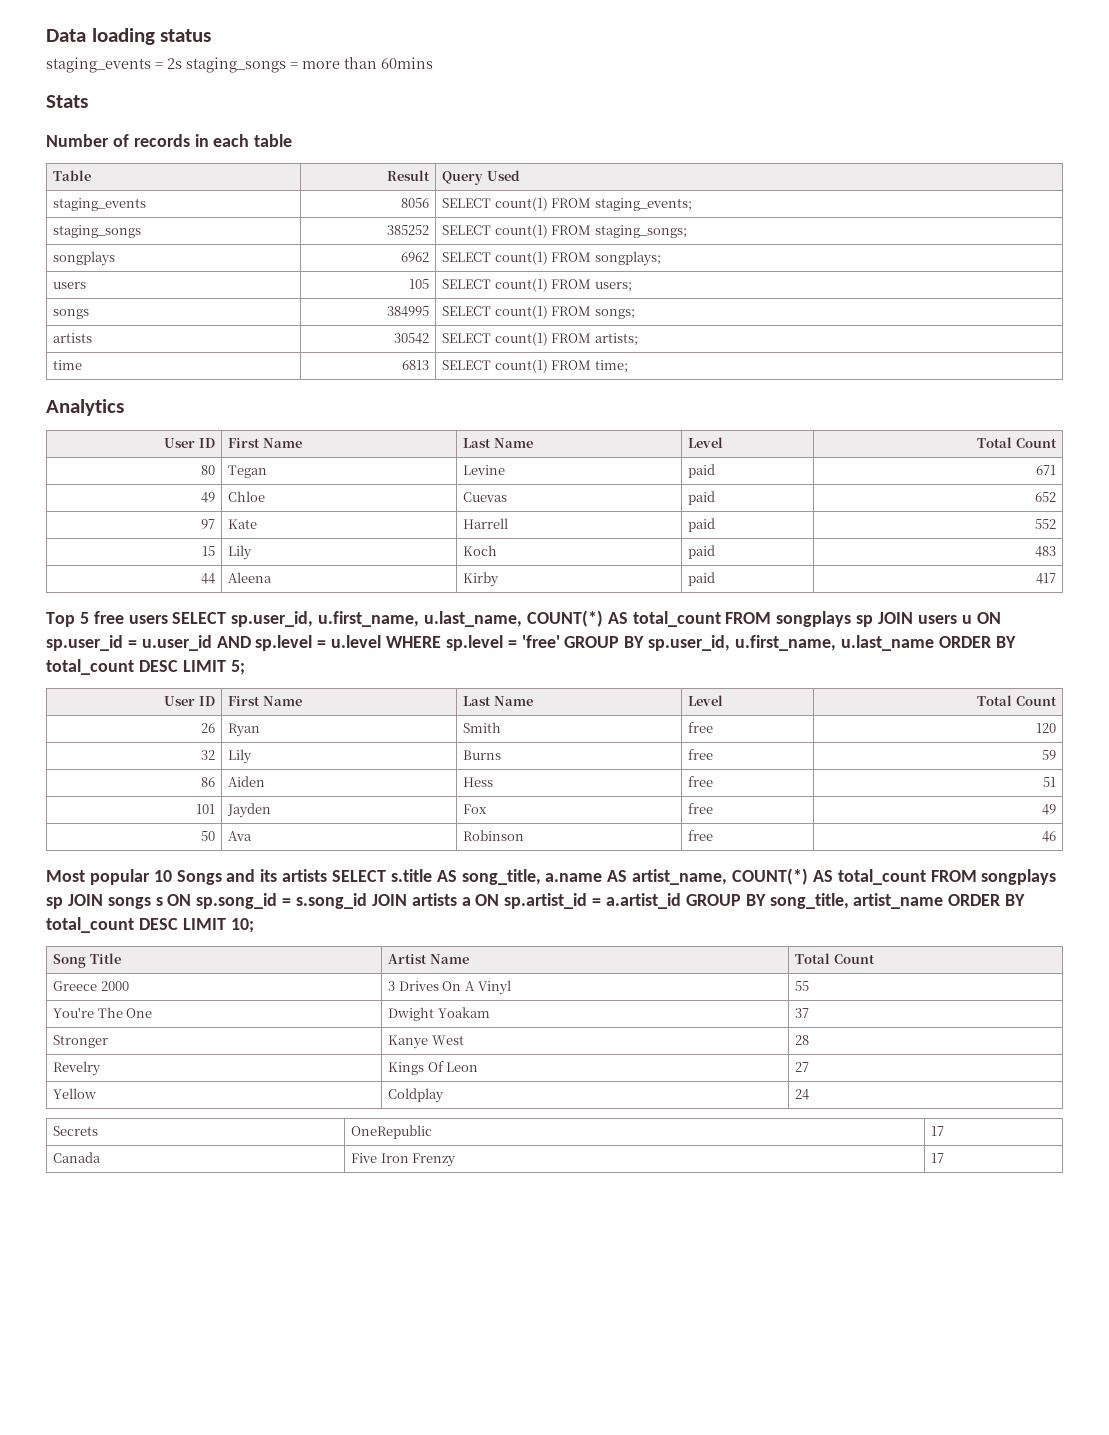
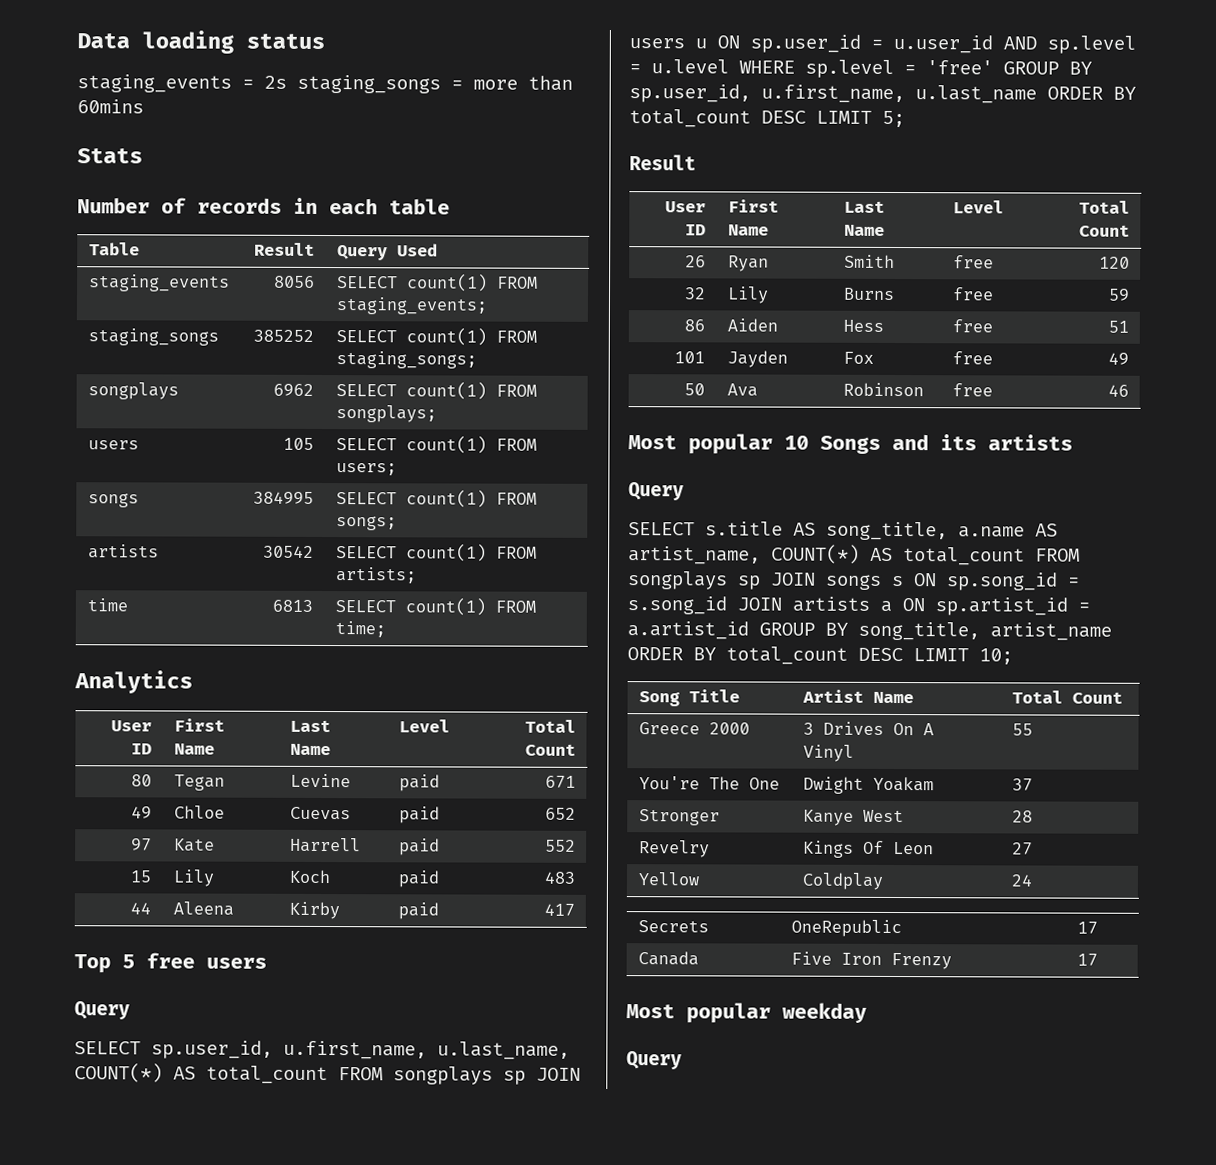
- Top 5 free users SELECT sp.user_id, u.first_name, u.last_name, COUNT(*) AS total_count FROM songplays sp JOIN users u ON sp.user_id = u.user_id AND sp.level = u.level WHERE sp.level = 'free' GROUP BY sp.user_id, u.first_name, u.last_name ORDER BY total_count DESC LIMIT 5;
+ Top 5 free users
+ Query
+ SELECT sp.user_id, u.first_name, u.last_name, COUNT(*) AS total_count FROM songplays sp JOIN users u ON sp.user_id = u.user_id AND sp.level = u.level WHERE sp.level = 'free' GROUP BY sp.user_id, u.first_name, u.last_name ORDER BY total_count DESC LIMIT 5;
+ Result
- Most popular 10 Songs and its artists SELECT s.title AS song_title, a.name AS artist_name, COUNT(*) AS total_count FROM songplays sp JOIN songs s ON sp.song_id = s.song_id JOIN artists a ON sp.artist_id = a.artist_id GROUP BY song_title, artist_name ORDER BY total_count DESC LIMIT 10;
+ Most popular 10 Songs and its artists
+ Query
+ SELECT s.title AS song_title, a.name AS artist_name, COUNT(*) AS total_count FROM songplays sp JOIN songs s ON sp.song_id = s.song_id JOIN artists a ON sp.artist_id = a.artist_id GROUP BY song_title, artist_name ORDER BY total_count DESC LIMIT 10;
+ Most popular weekday
+ Query

